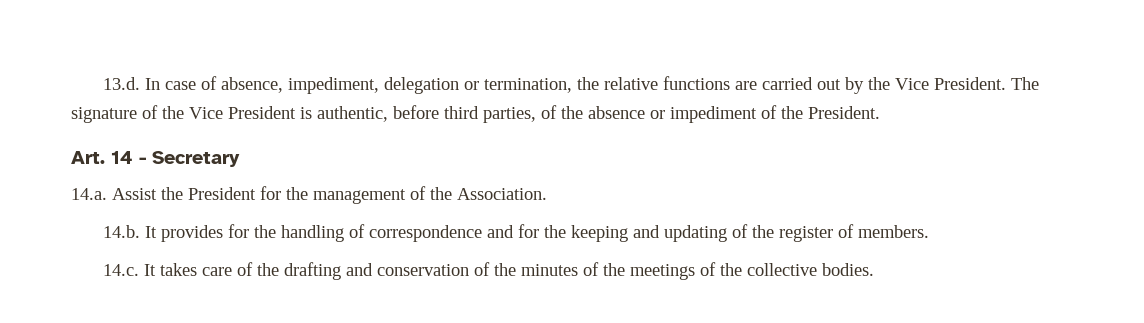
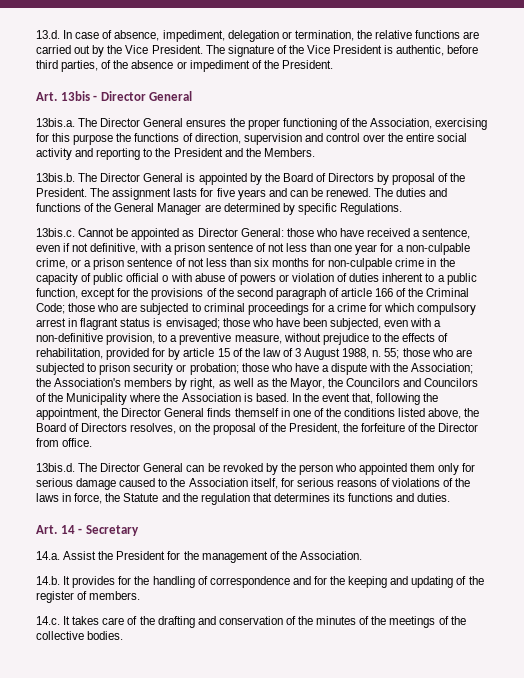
+ Art. 13bis - Director General
+ 13bis.a. The Director General ensures the proper functioning of the Association, exercising for this purpose the functions of direction, supervision and control over the entire social activity and reporting to the President and the Members.
+ 13bis.b. The Director General is appointed by the Board of Directors by proposal of the President. The assignment lasts for five years and can be renewed. The duties and functions of the General Manager are determined by specific Regulations.
+ 13bis.c. Cannot be appointed as Director General: those who have received a sentence, even if not definitive, with a prison sentence of not less than one year for a non-culpable crime, or a prison sentence of not less than six months for non-culpable crime in the capacity of public official o with abuse of powers or violation of duties inherent to a public function, except for the provisions of the second paragraph of article 166 of the Criminal Code; those who are subjected to criminal proceedings for a crime for which compulsory arrest in flagrant status is envisaged; those who have been subjected, even with a non-definitive provision, to a preventive measure, without prejudice to the effects of rehabilitation, provided for by article 15 of the law of 3 August 1988, n. 55; those who are subjected to prison security or probation; those who have a dispute with the Association; the Association's members by right, as well as the Mayor, the Councilors and Councilors of the Municipality where the Association is based. In the event that, following the appointment, the Director General finds themself in one of the conditions listed above, the Board of Directors resolves, on the proposal of the President, the forfeiture of the Director from office.
+ 13bis.d. The Director General can be revoked by the person who appointed them only for serious damage caused to the Association itself, for serious reasons of violations of the laws in force, the Statute and the regulation that determines its functions and duties.

